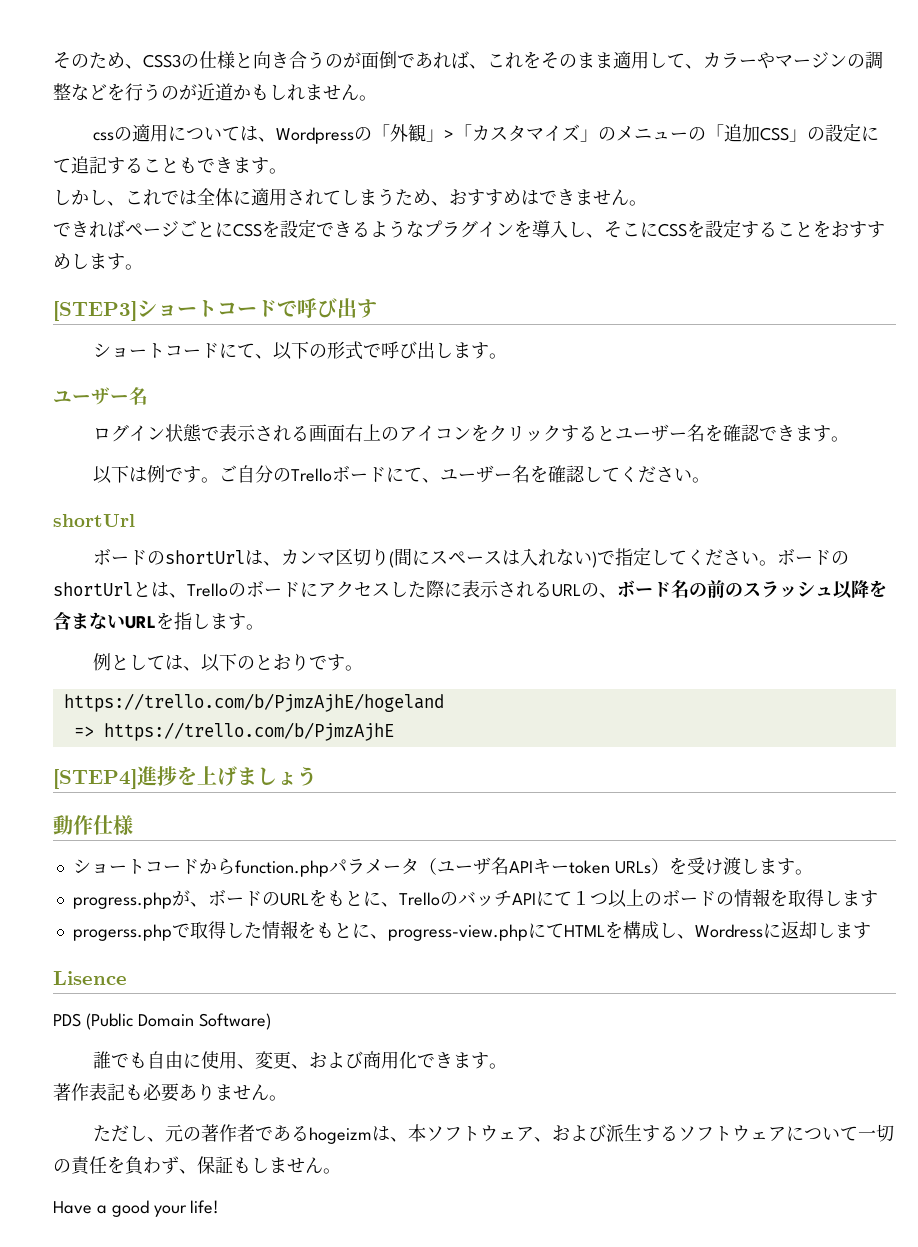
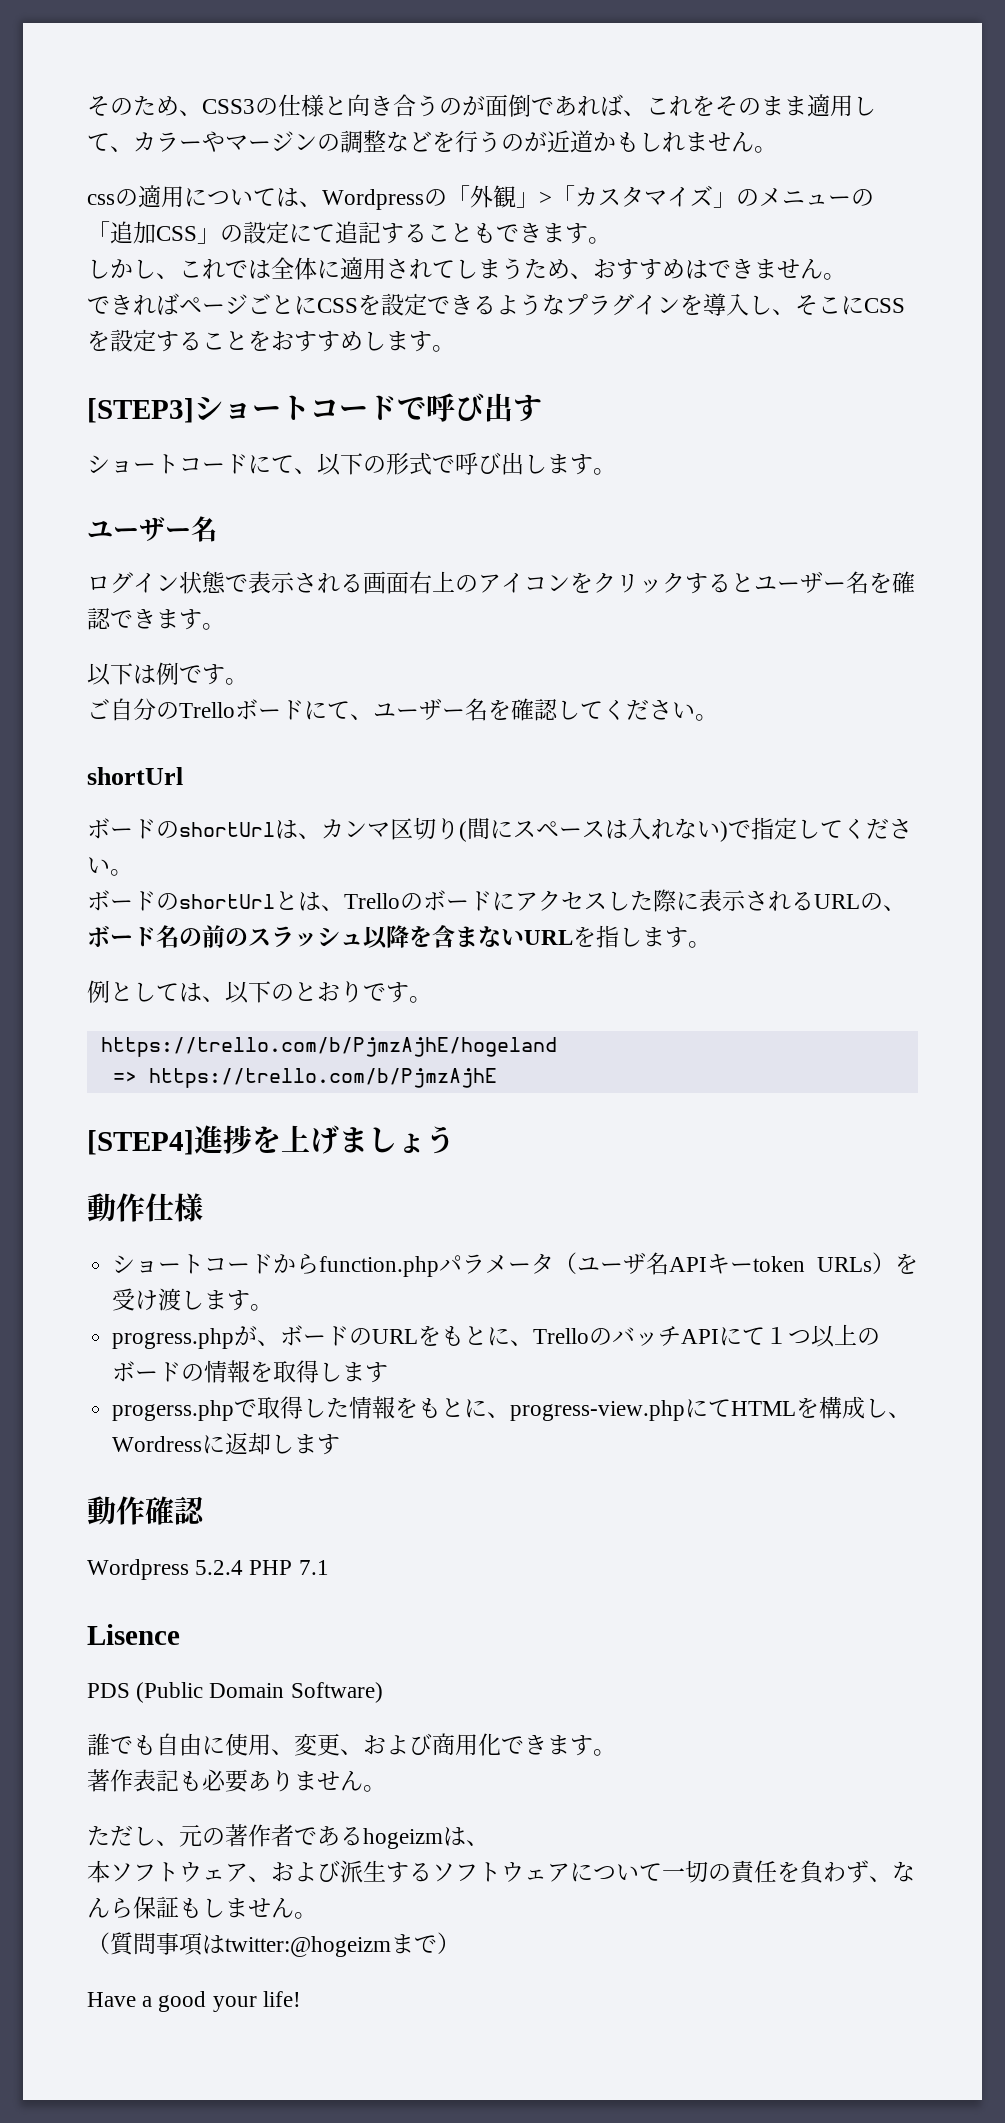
- 以下は例です。ご自分のTrelloボードにて、ユーザー名を確認してください。
+ 以下は例です。
+ ご自分のTrelloボードにて、ユーザー名を確認してください。
- ボードのshortUrlは、カンマ区切り(間にスペースは入れない)で指定してください。ボードのshortUrlとは、Trelloのボードにアクセスした際に表示されるURLの、ボード名の前のスラッシュ以降を含まないURLを指します。
+ ボードのshortUrlは、カンマ区切り(間にスペースは入れない)で指定してください。
+ ボードのshortUrlとは、Trelloのボードにアクセスした際に表示されるURLの、ボード名の前のスラッシュ以降を含まないURLを指します。
+ 動作確認
+ Wordpress 5.2.4 PHP 7.1
- ただし、元の著作者であるhogeizmは、本ソフトウェア、および派生するソフトウェアについて一切の責任を負わず、保証もしません。
+ ただし、元の著作者であるhogeizmは、
+ 本ソフトウェア、および派生するソフトウェアについて一切の責任を負わず、なんら保証もしません。
+ （質問事項はtwitter:@hogeizmまで）

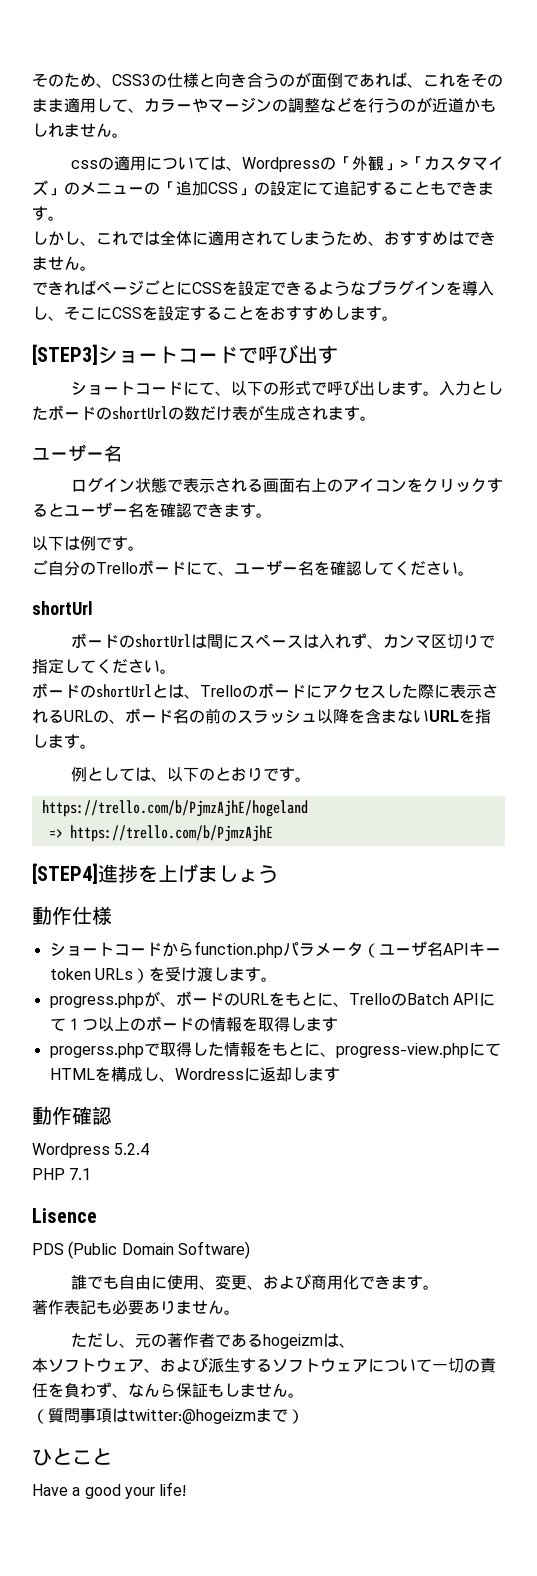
+ 入力としたボードのshortUrlの数だけ表が生成されます。
- ボードのshortUrlは、カンマ区切り(間にスペースは入れない)で指定してください。
+ ボードのshortUrlは間にスペースは入れず、カンマ区切りで指定してください。
- progress.phpが、ボードのURLをもとに、TrelloのバッチAPIにて１つ以上のボードの情報を取得します
+ progress.phpが、ボードのURLをもとに、TrelloのBatch APIにて１つ以上のボードの情報を取得します
- Wordpress 5.2.4 PHP 7.1
+ Wordpress 5.2.4
+ PHP 7.1
+ ひとこと

